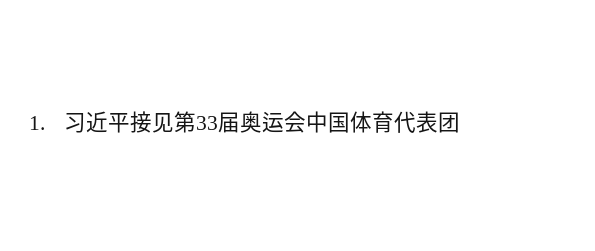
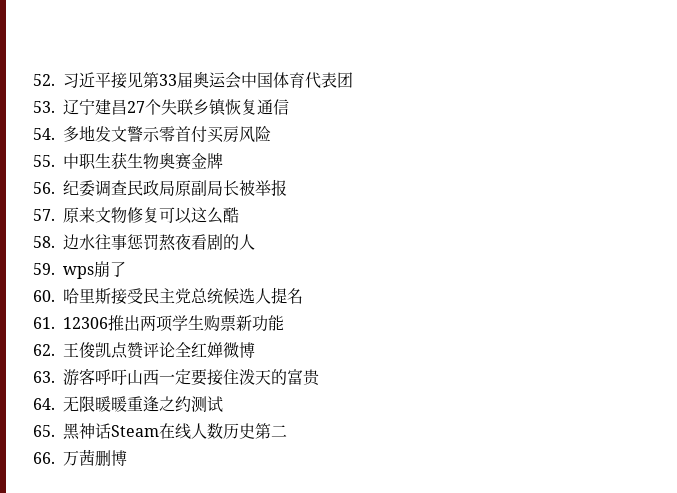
- 1.习近平接见第33届奥运会中国体育代表团
+ 52.习近平接见第33届奥运会中国体育代表团
+ 53.辽宁建昌27个失联乡镇恢复通信
+ 54.多地发文警示零首付买房风险
+ 55.中职生获生物奥赛金牌
+ 56.纪委调查民政局原副局长被举报
+ 57.原来文物修复可以这么酷
+ 58.边水往事惩罚熬夜看剧的人
+ 59. wps崩了
+ 60.哈里斯接受民主党总统候选人提名
+ 61. 12306推出两项学生购票新功能
+ 62.王俊凯点赞评论全红婵微博
+ 63.游客呼吁山西一定要接住泼天的富贵
+ 64.无限暖暖重逢之约测试
+ 65.黑神话Steam在线人数历史第二
+ 66.万茜删博

